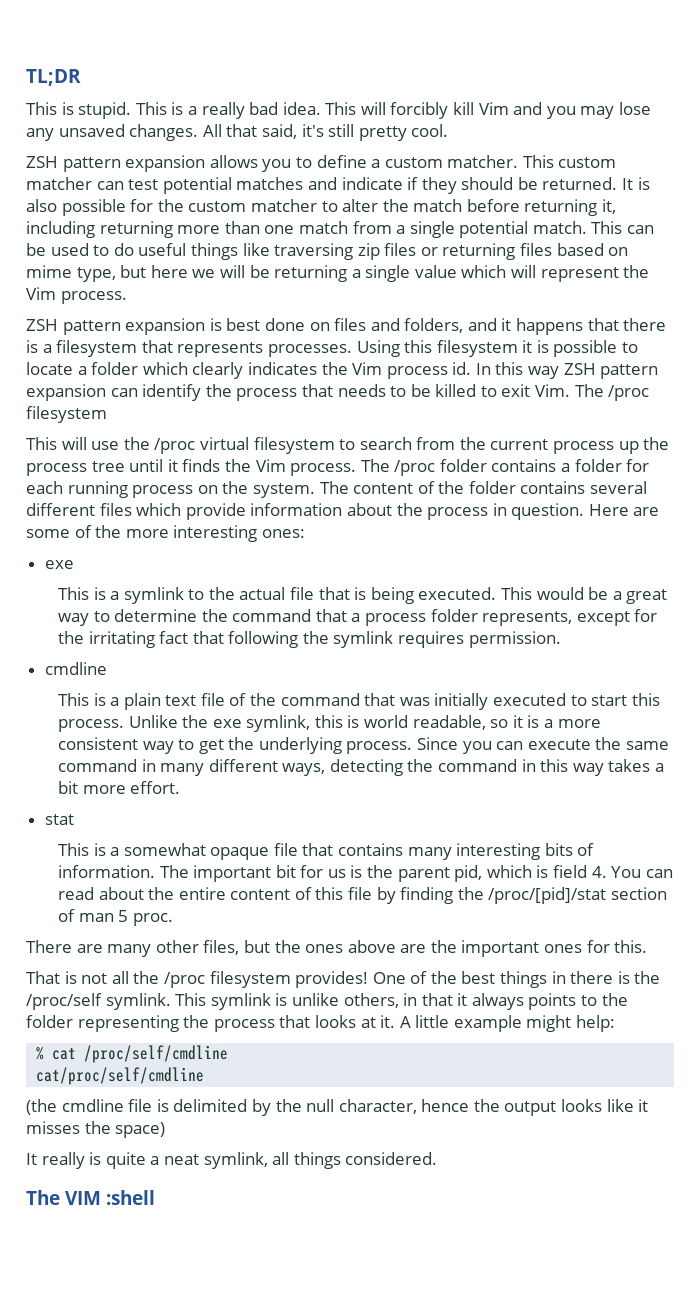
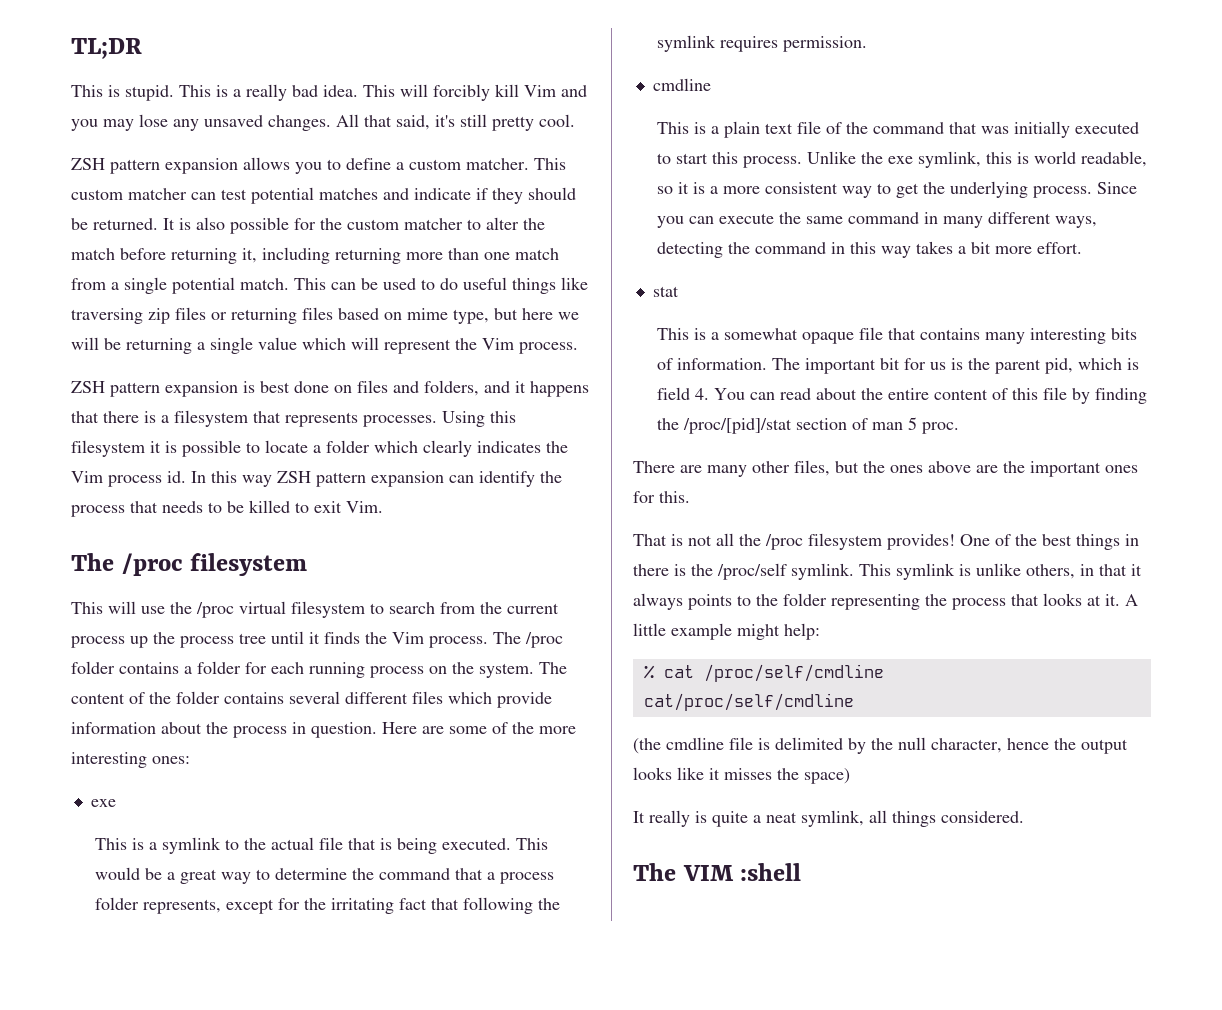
- In this way ZSH pattern expansion can identify the process that needs to be killed to exit Vim. The /proc filesystem
+ In this way ZSH pattern expansion can identify the process that needs to be killed to exit Vim.
+ The /proc filesystem

